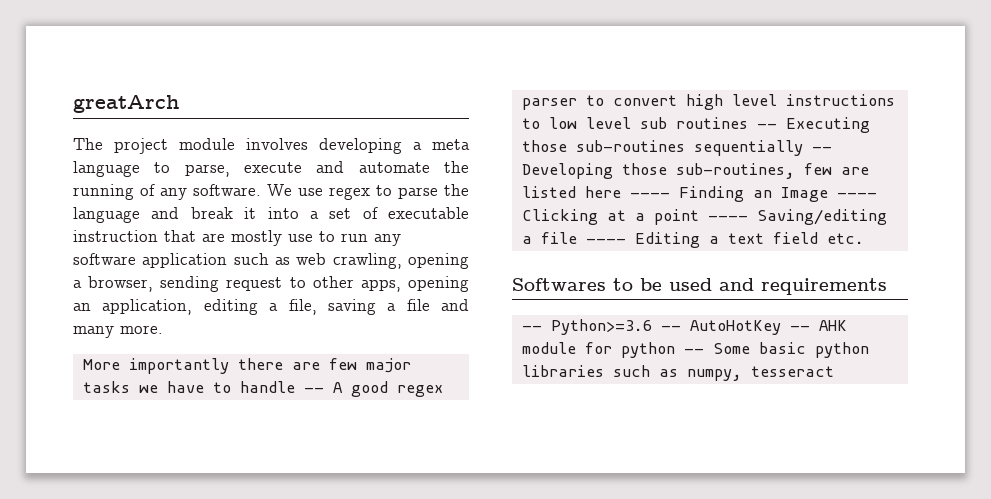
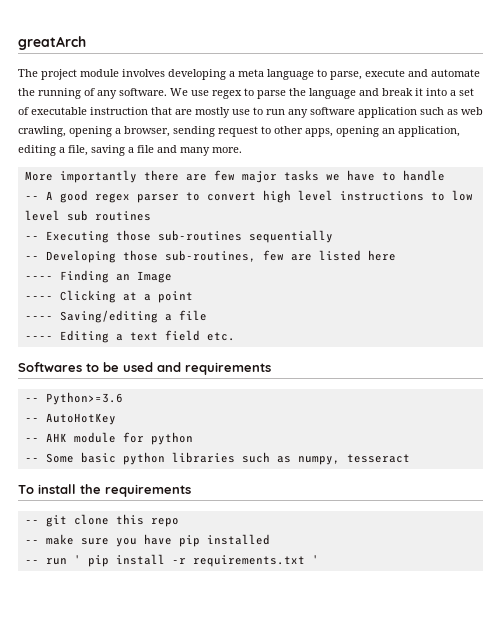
- More importantly there are few major tasks we have to handle -- A good regex parser to convert high level instructions to low level sub routines -- Executing those sub-routines sequentially -- Developing those sub-routines, few are listed here ---- Finding an Image ---- Clicking at a point ---- Saving/editing a file ---- Editing a text field etc.
+ More importantly there are few major tasks we have to handle
+ -- A good regex parser to convert high level instructions to low level sub routines
+ -- Executing those sub-routines sequentially
+ -- Developing those sub-routines, few are listed here
+ ---- Finding an Image
+ ---- Clicking at a point
+ ---- Saving/editing a file
+ ---- Editing a text field etc.
- -- Python>=3.6 -- AutoHotKey -- AHK module for python -- Some basic python libraries such as numpy, tesseract
+ -- Python>=3.6
+ -- AutoHotKey
+ -- AHK module for python
+ -- Some basic python libraries such as numpy, tesseract
+ To install the requirements
+ -- git clone this repo
+ -- make sure you have pip installed
+ -- run ' pip install -r requirements.txt '

